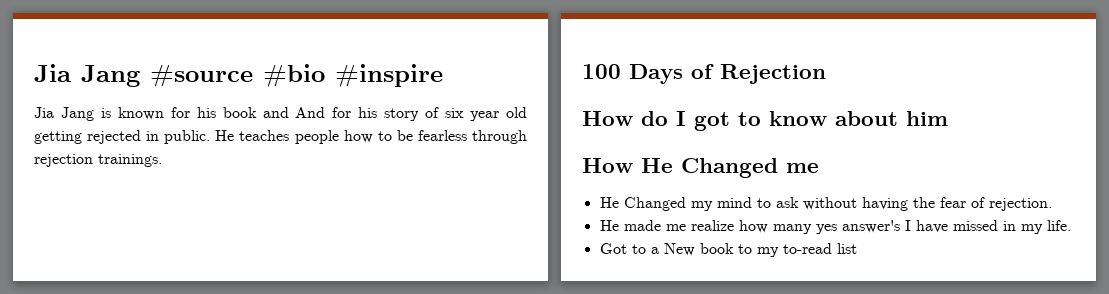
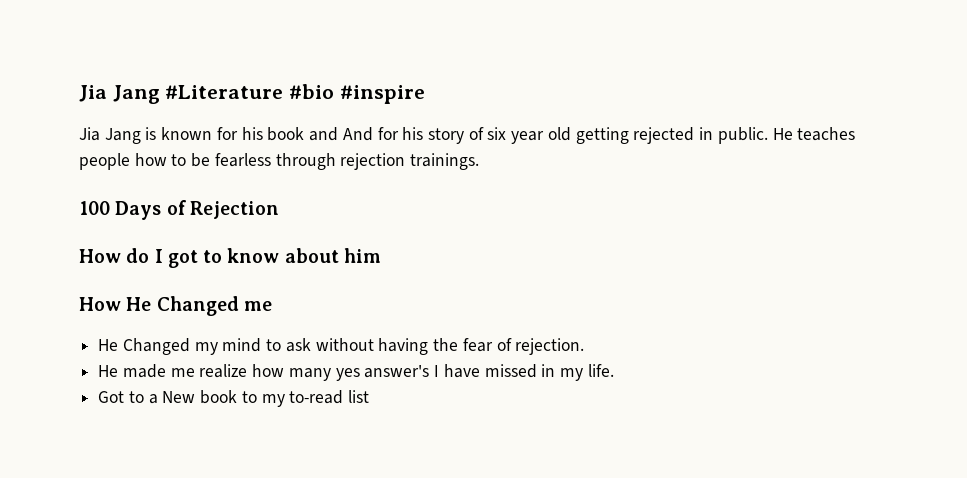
- Jia Jang #source #bio #inspire
+ Jia Jang #Literature #bio #inspire

